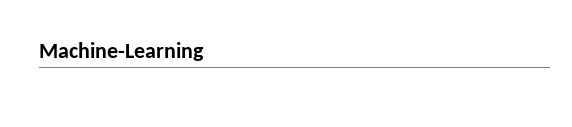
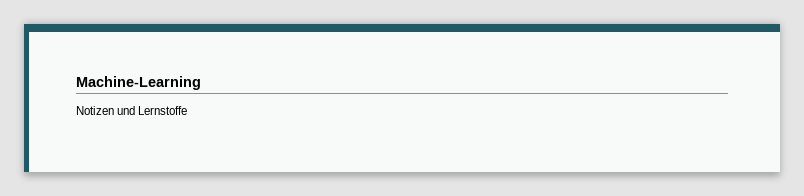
+ Notizen und Lernstoffe

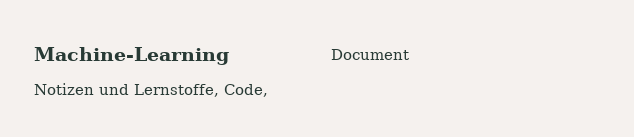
- Notizen und Lernstoffe
+ Notizen und Lernstoffe, Code, Document

